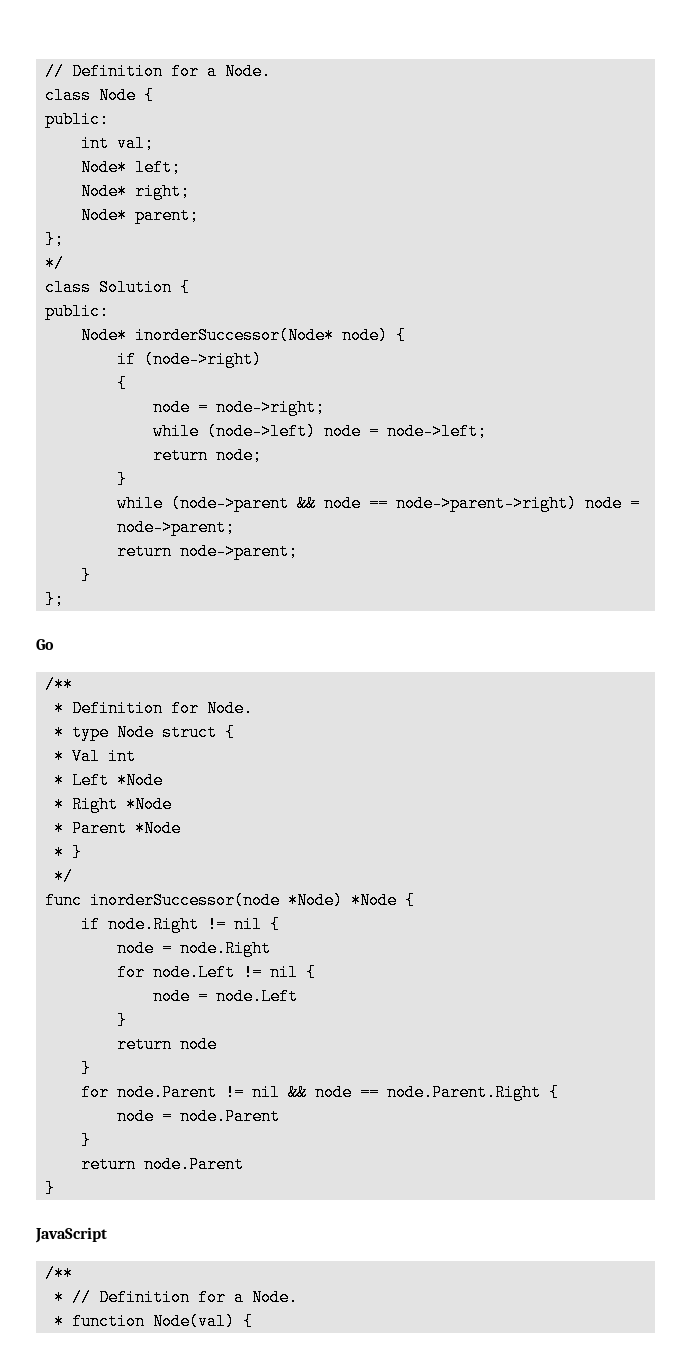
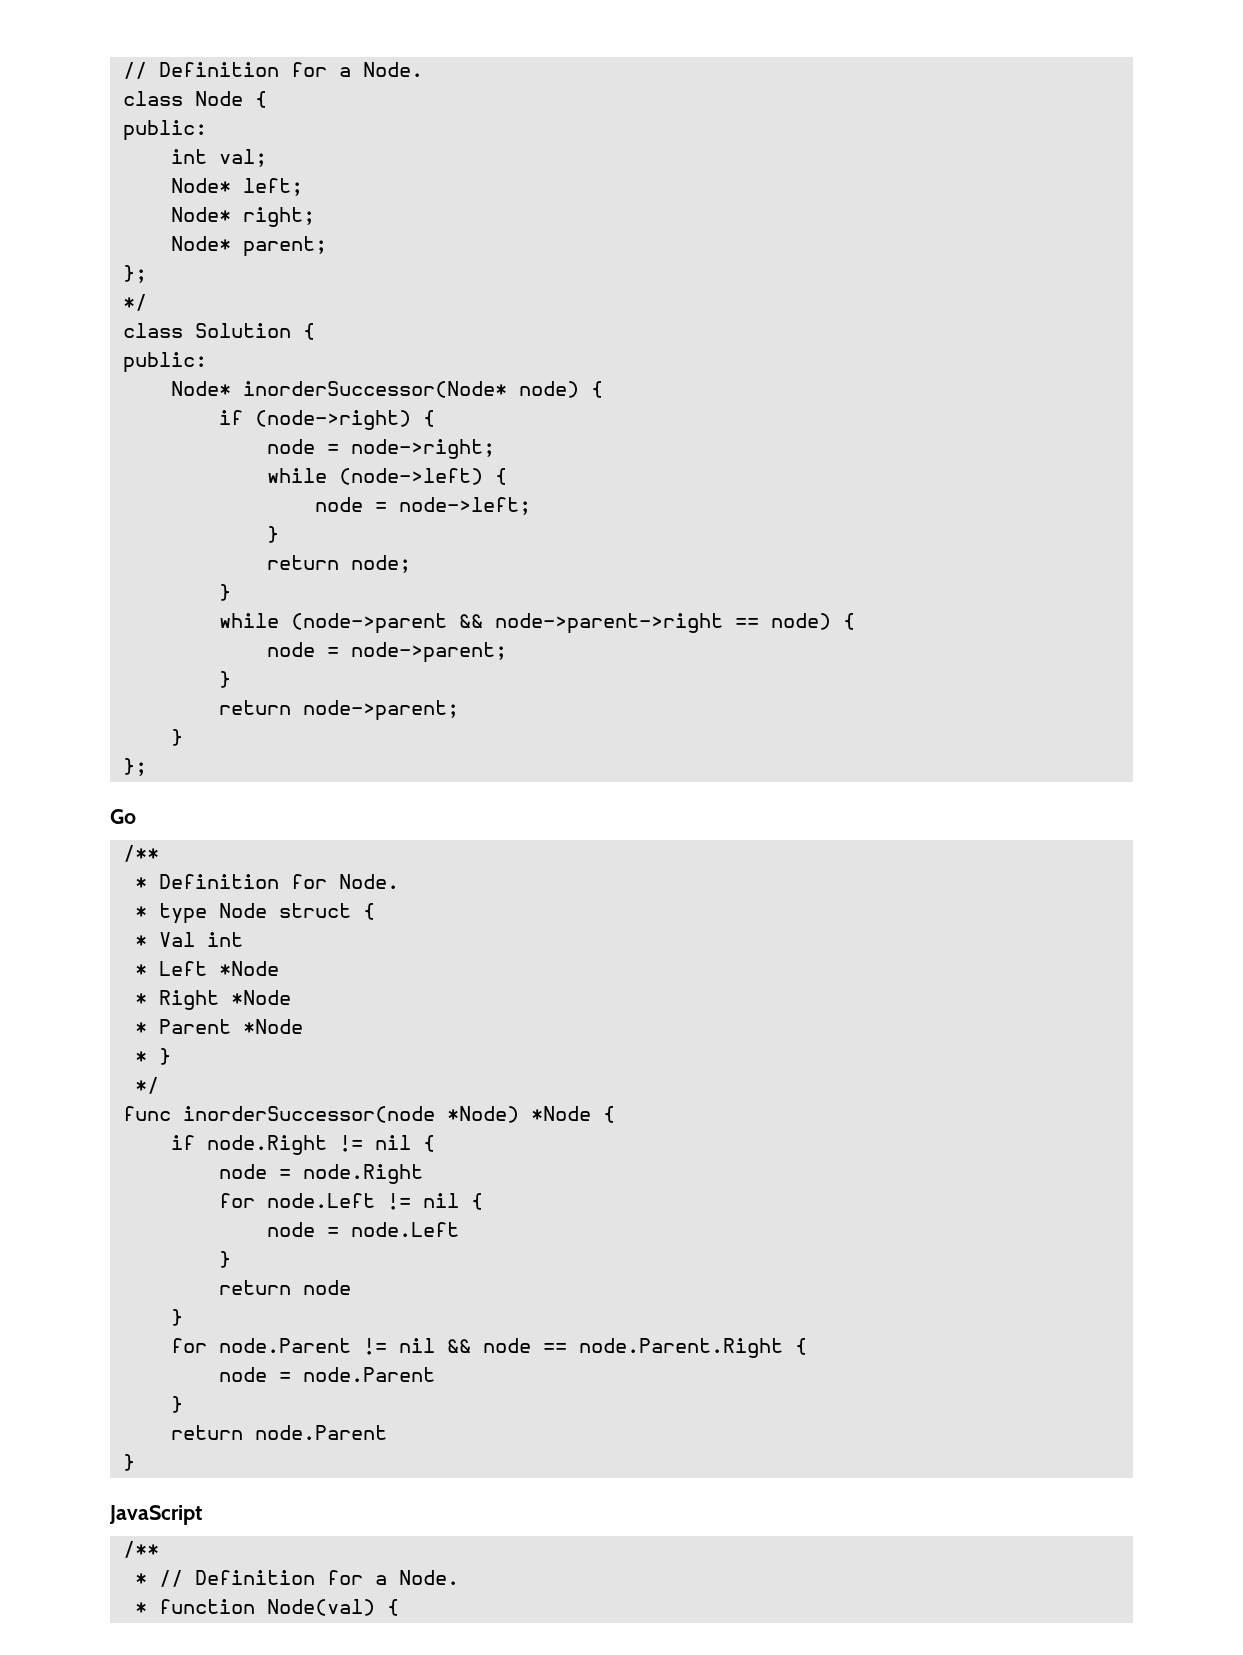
- if (node->right)
- {
+ if (node->right) {
- while (node->left) node = node->left;
+ while (node->left) {
+ node = node->left;
+ }
- while (node->parent && node == node->parent->right) node = node->parent;
+ while (node->parent && node->parent->right == node) {
+ node = node->parent;
+ }

